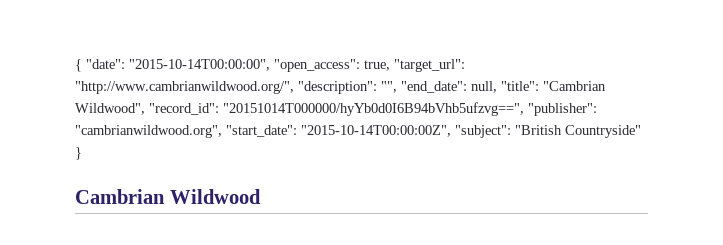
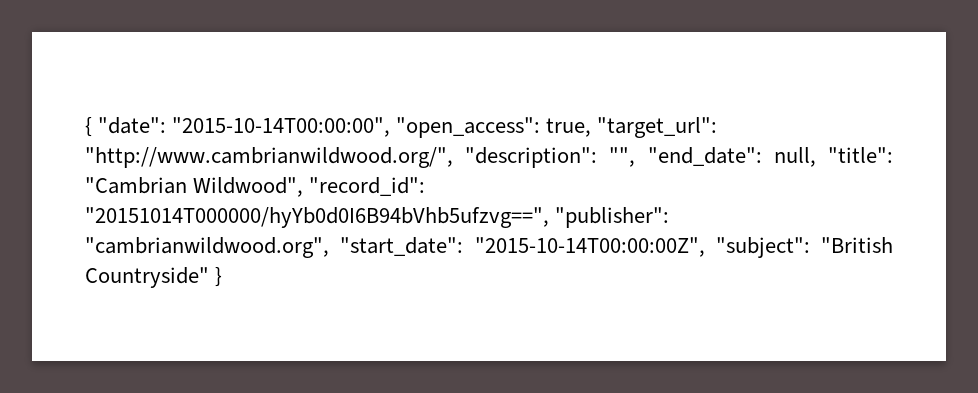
- Cambrian Wildwood

